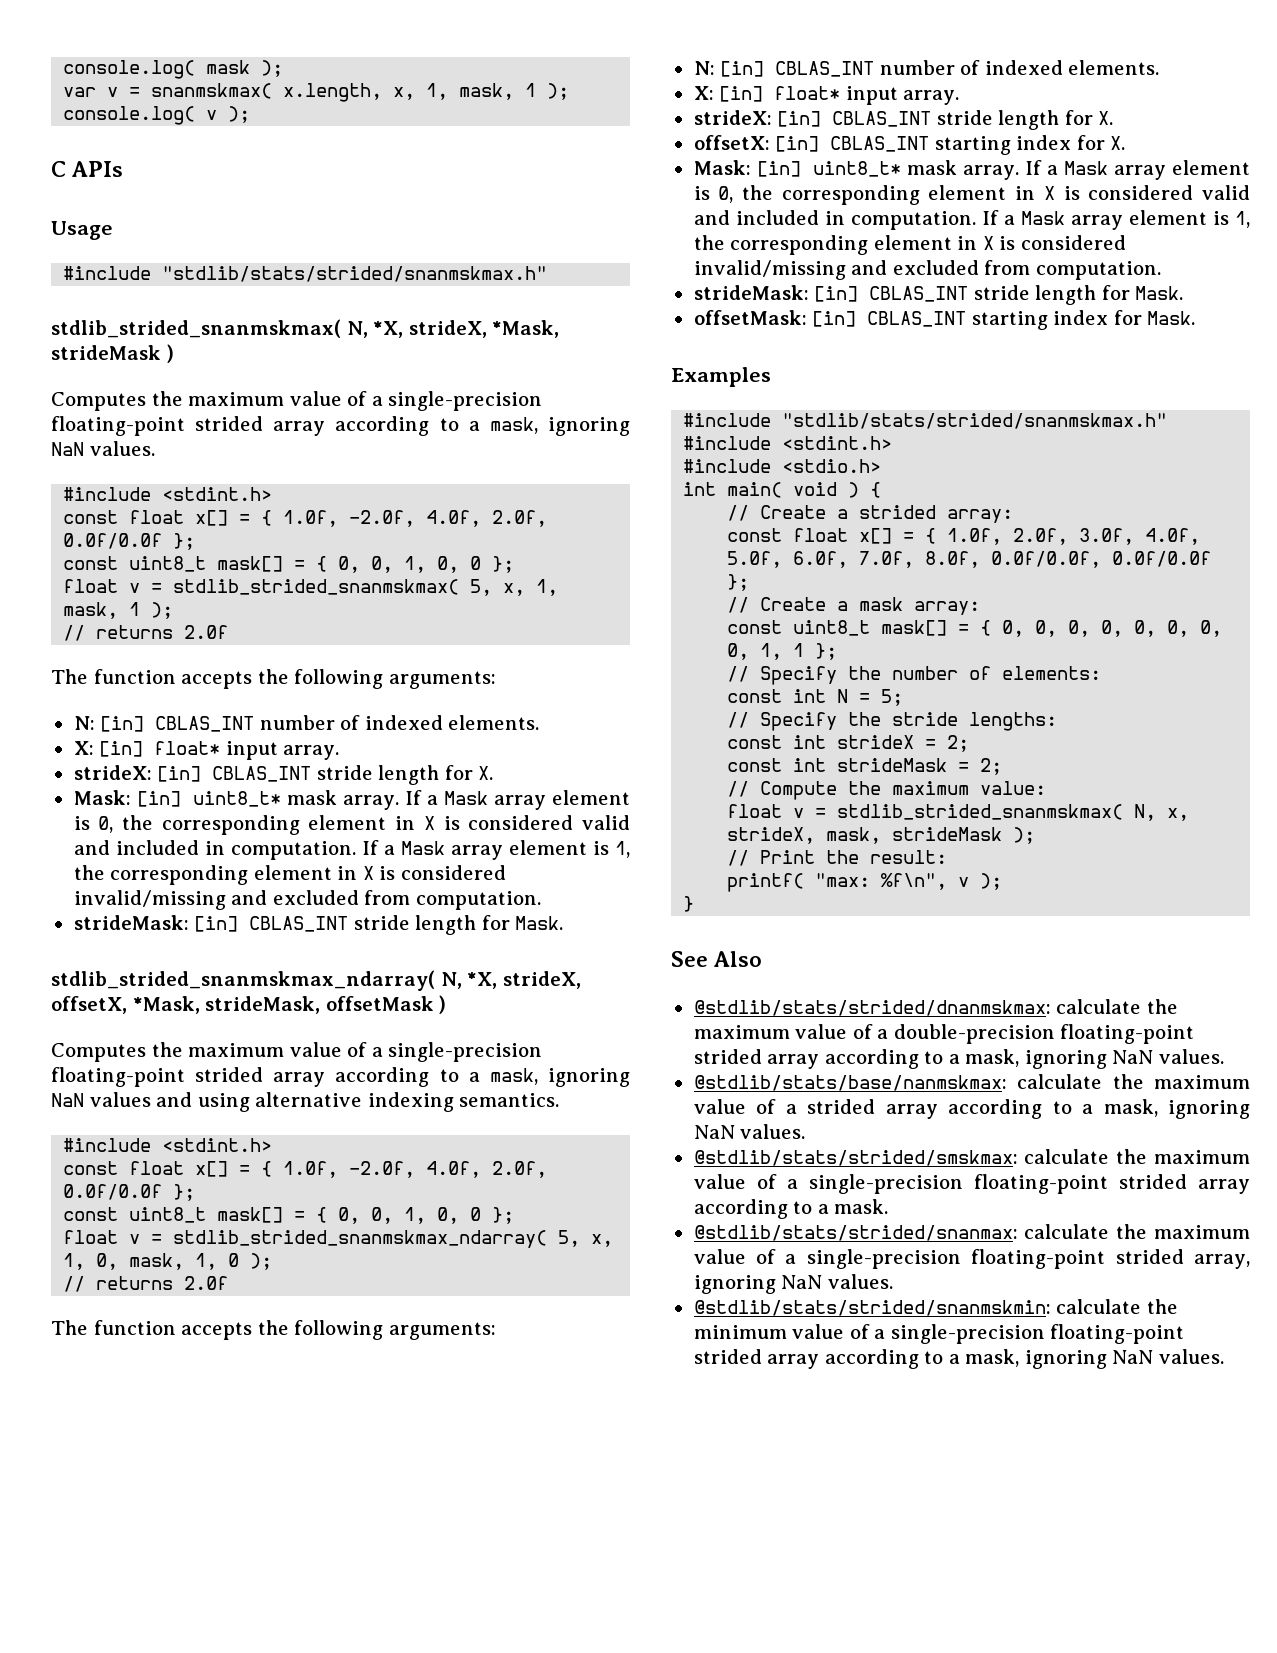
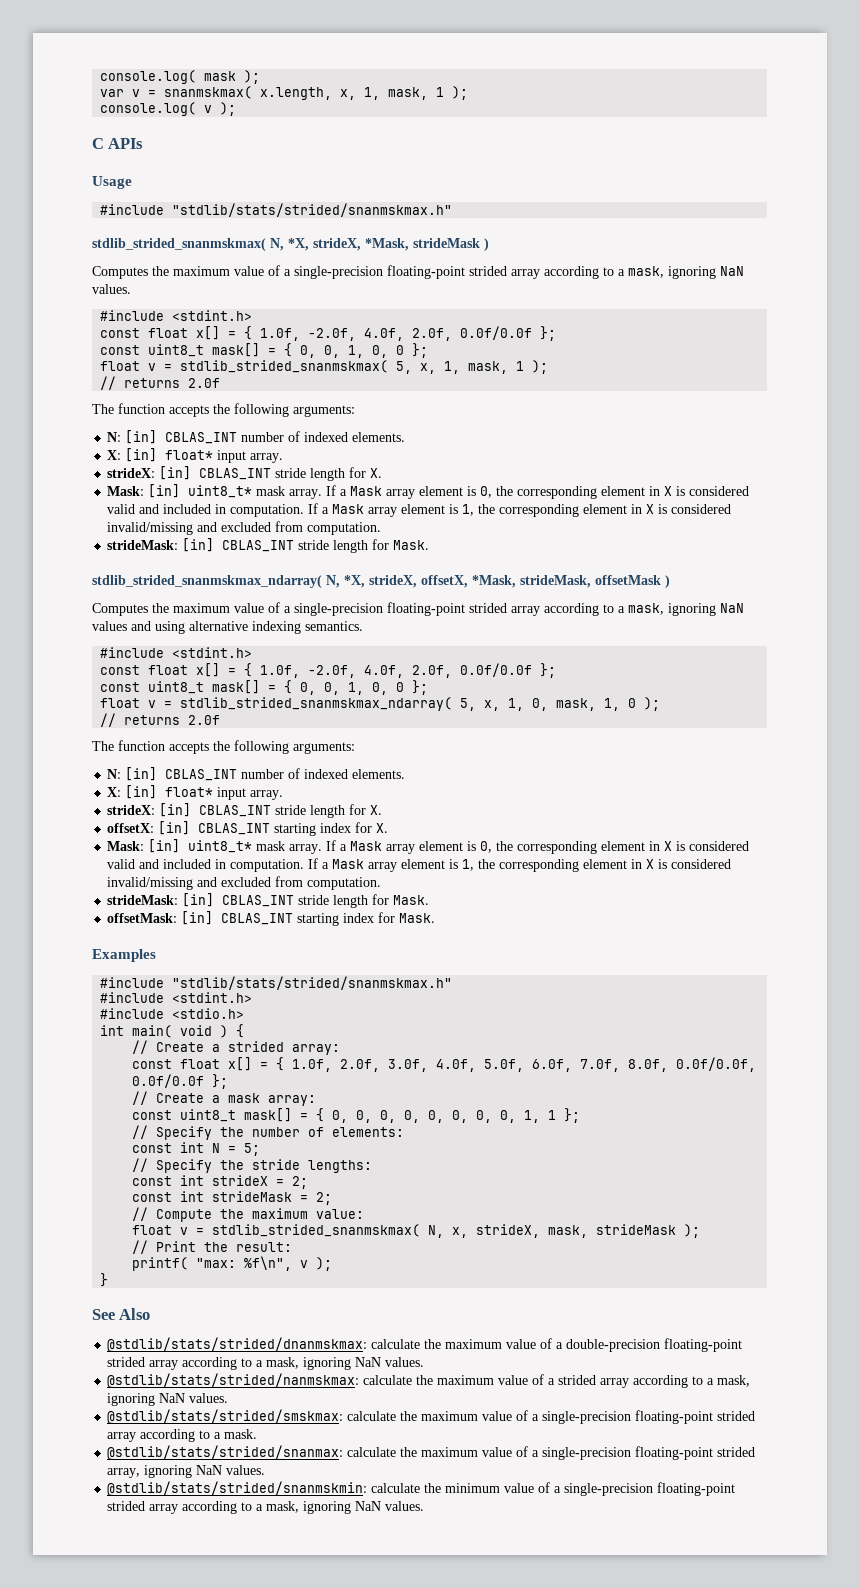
- @stdlib/stats/base/nanmskmax: calculate the maximum value of a strided array according to a mask, ignoring NaN values.
+ @stdlib/stats/strided/nanmskmax: calculate the maximum value of a strided array according to a mask, ignoring NaN values.

